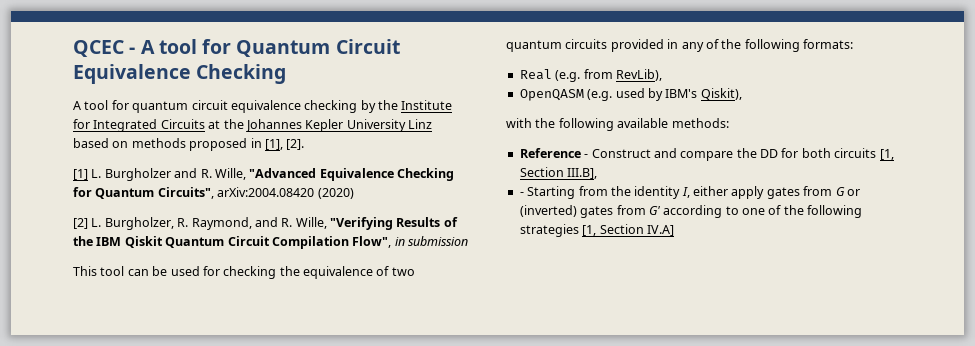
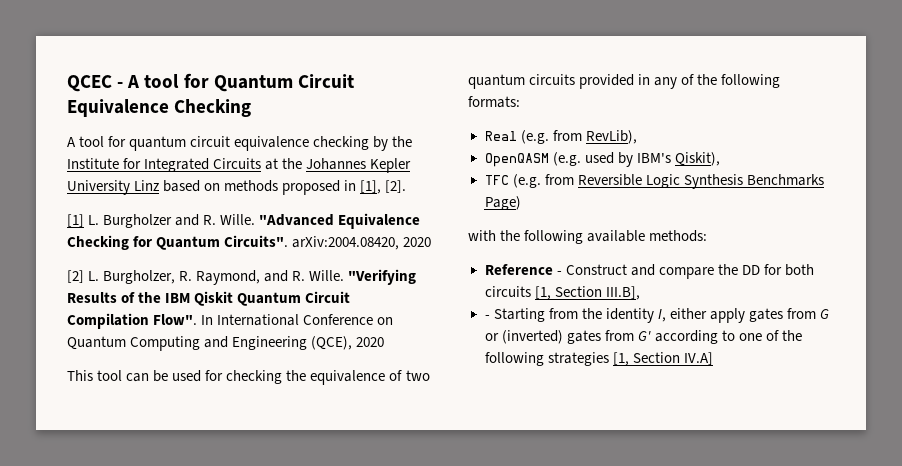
- [1] L. Burgholzer and R. Wille, "Advanced Equivalence Checking for Quantum Circuits", arXiv:2004.08420 (2020)
+ [1] L. Burgholzer and R. Wille. "Advanced Equivalence Checking for Quantum Circuits". arXiv:2004.08420, 2020
- [2] L. Burgholzer, R. Raymond, and R. Wille, "Verifying Results of the IBM Qiskit Quantum Circuit Compilation Flow", in submission
+ [2] L. Burgholzer, R. Raymond, and R. Wille. "Verifying Results of the IBM Qiskit Quantum Circuit Compilation Flow". In International Conference on Quantum Computing and Engineering (QCE), 2020
+ TFC (e.g. from Reversible Logic Synthesis Benchmarks Page)

